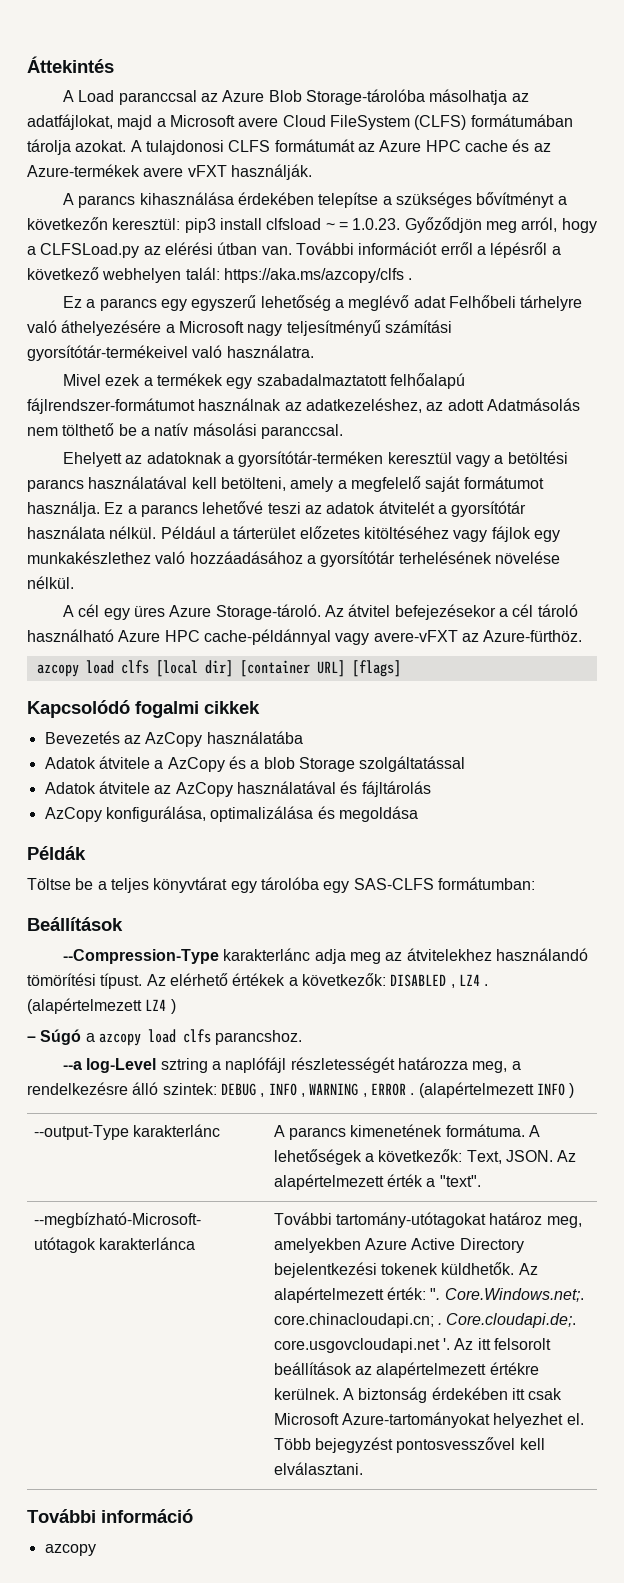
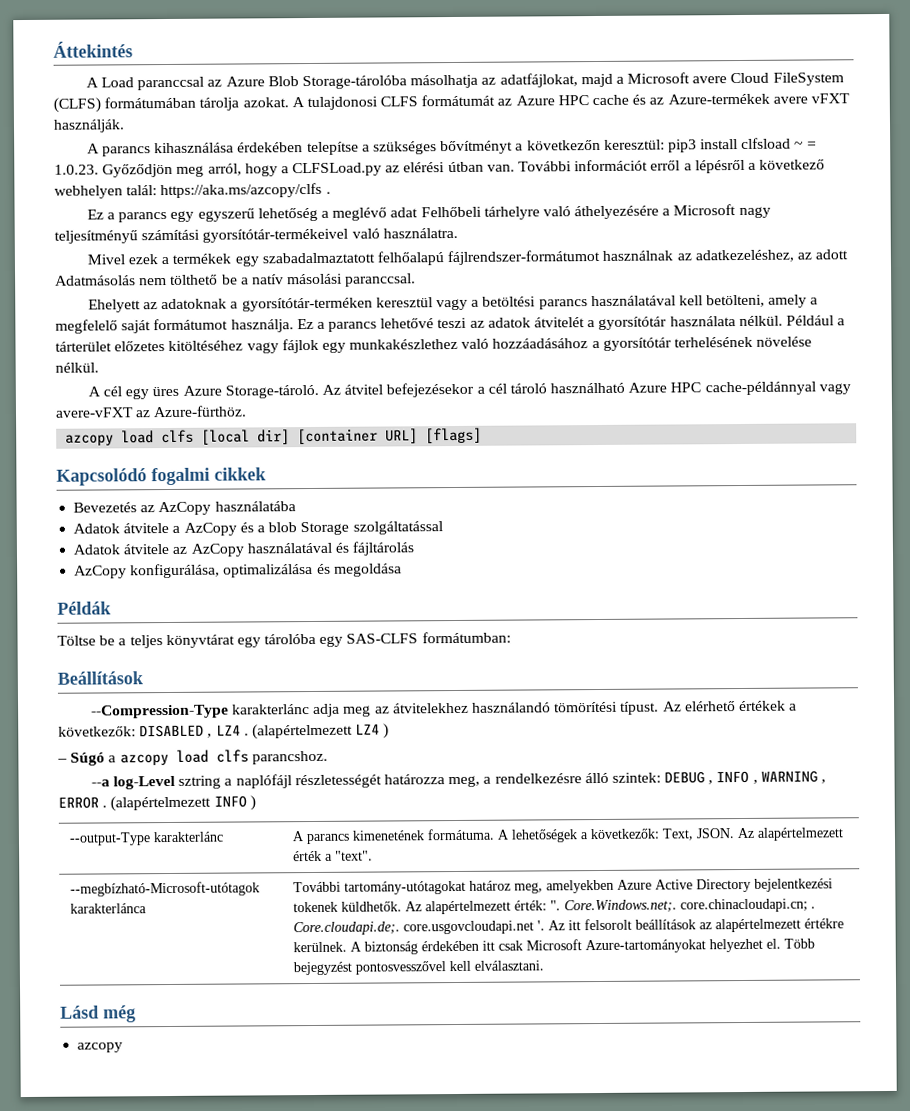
- További információ
+ Lásd még

